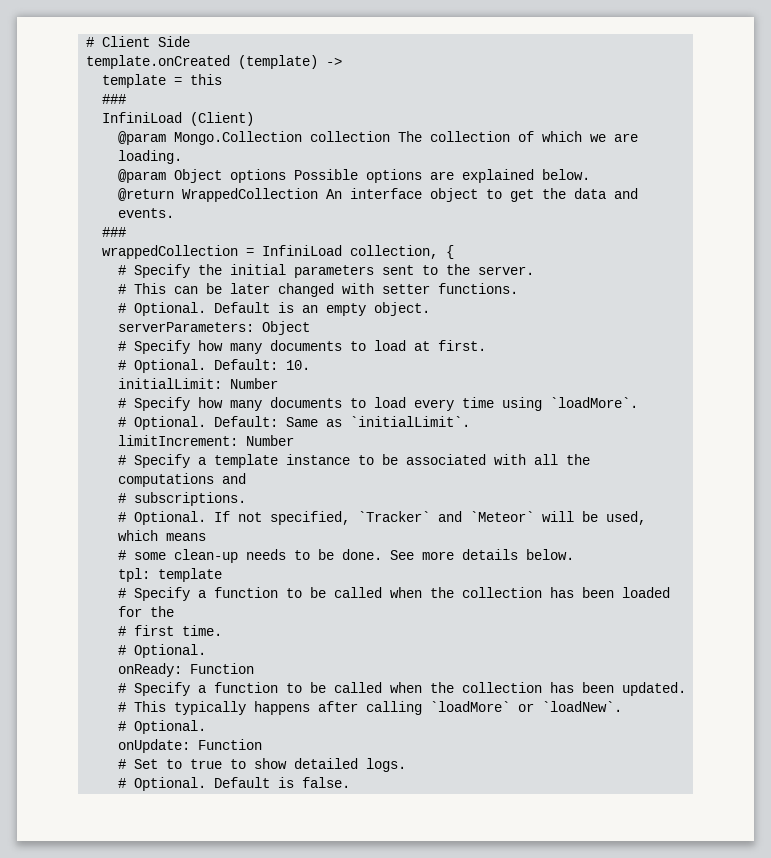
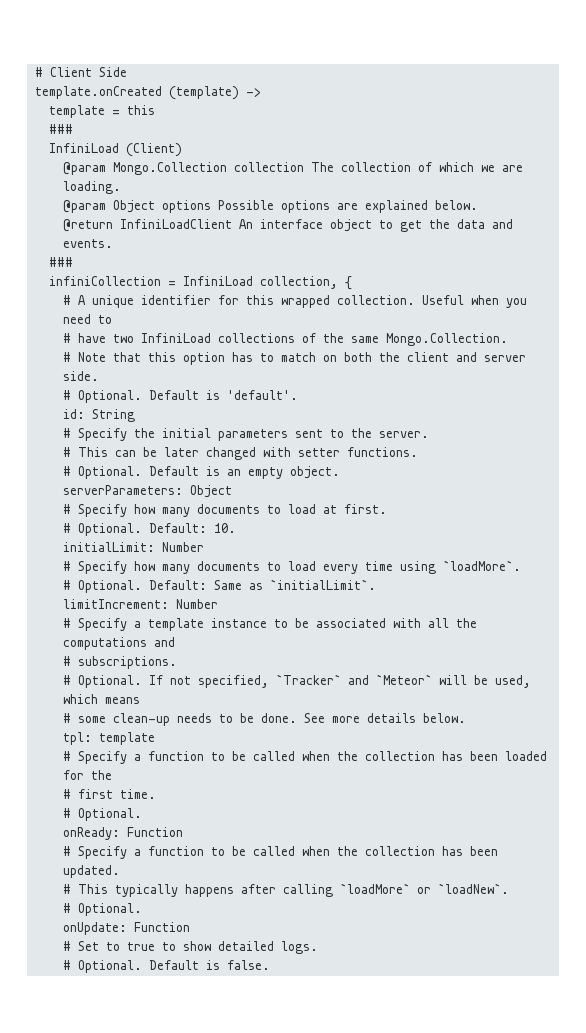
- @return WrappedCollection An interface object to get the data and events.
+ @return InfiniLoadClient An interface object to get the data and events.
- wrappedCollection = InfiniLoad collection, {
+ infiniCollection = InfiniLoad collection, {
+ # A unique identifier for this wrapped collection. Useful when you need to
+ # have two InfiniLoad collections of the same Mongo.Collection.
+ # Note that this option has to match on both the client and server side.
+ # Optional. Default is 'default'.
+ id: String

